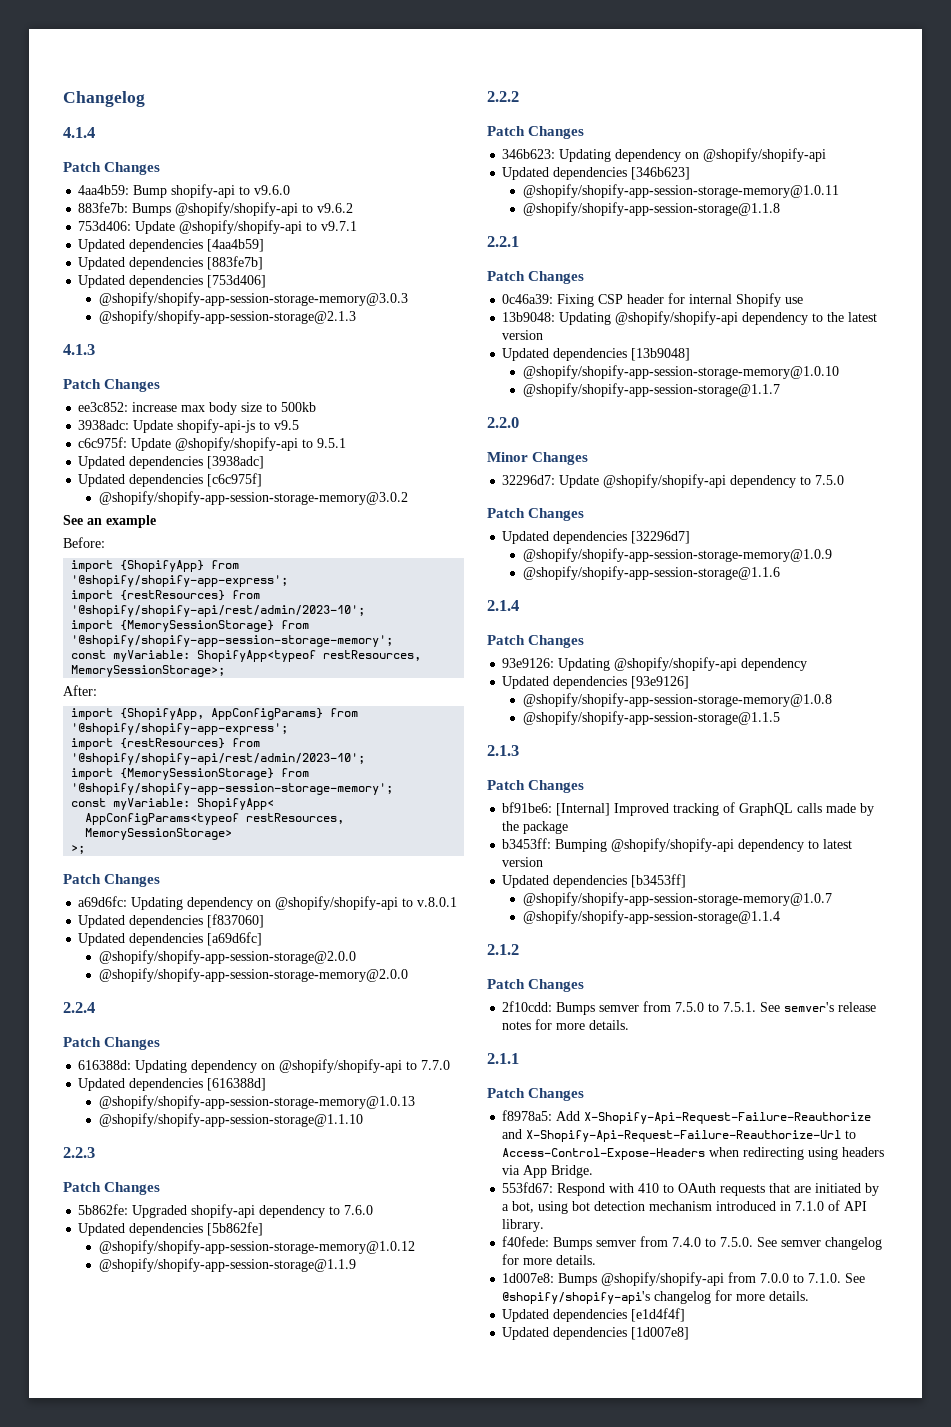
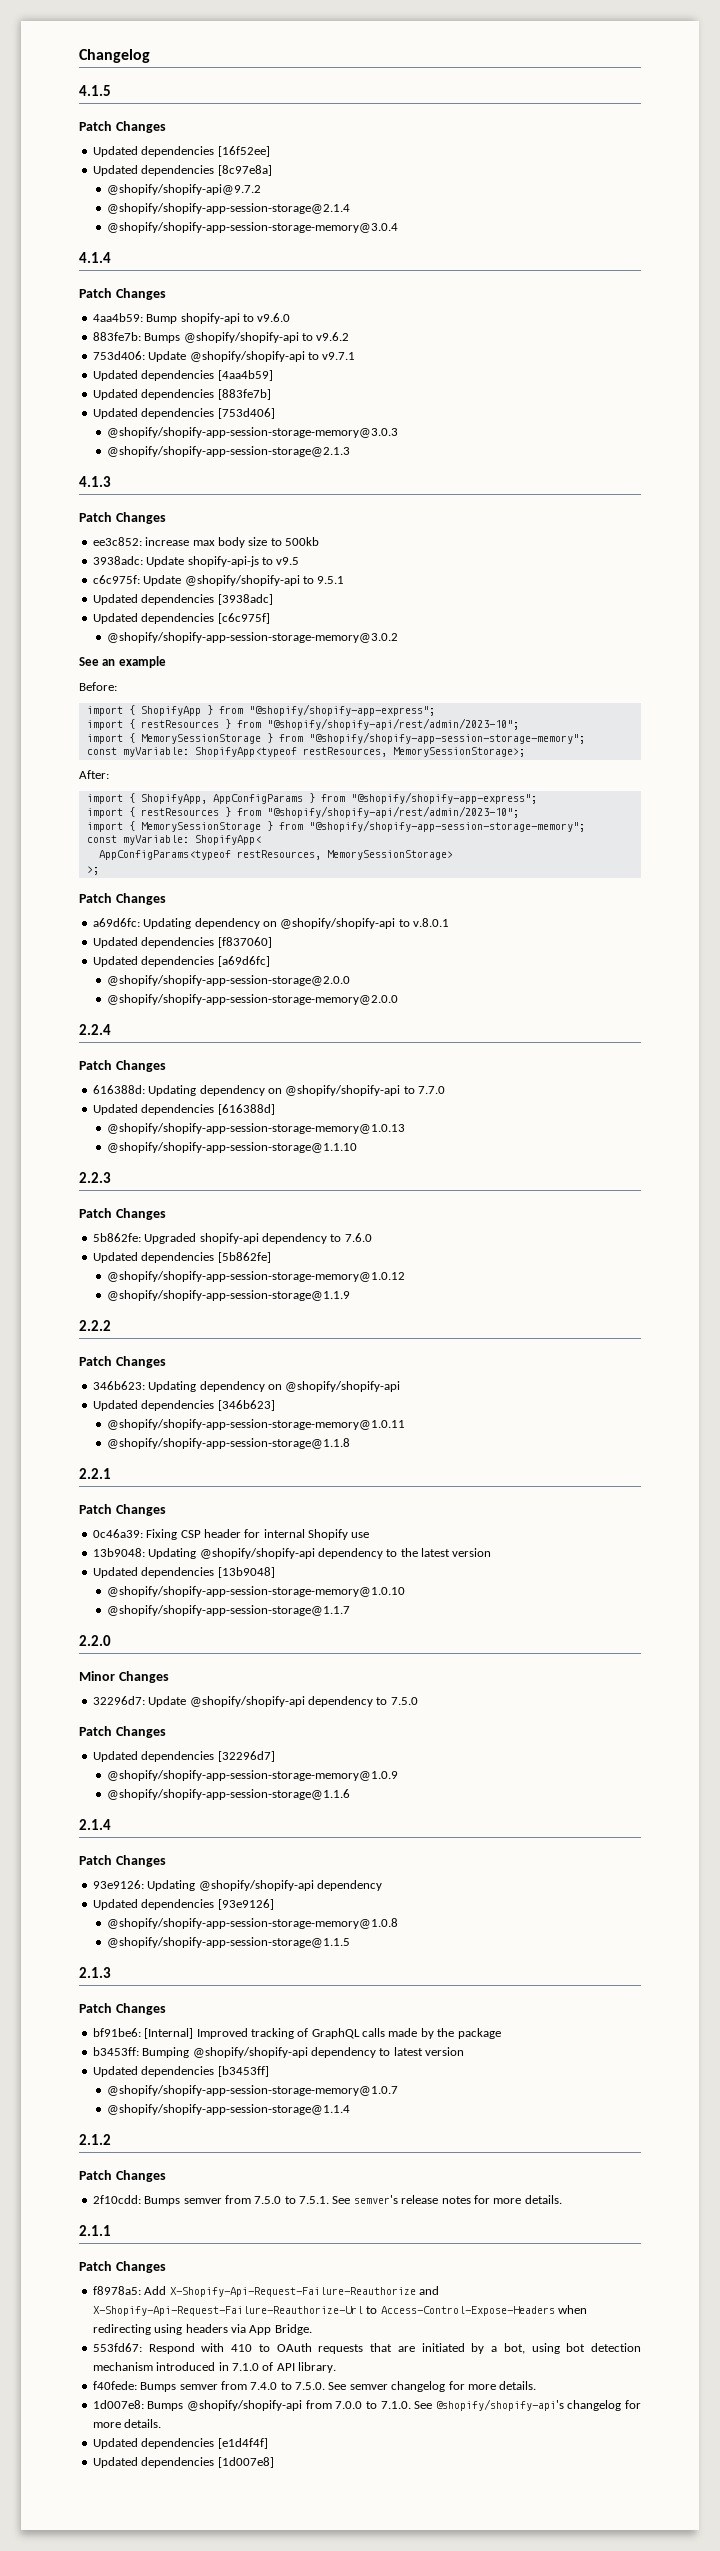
+ 4.1.5
+ Patch Changes
+ Updated dependencies [16f52ee]
+ Updated dependencies [8c97e8a]
+ @shopify/shopify-api@9.7.2
+ @shopify/shopify-app-session-storage@2.1.4
+ @shopify/shopify-app-session-storage-memory@3.0.4
- import {ShopifyApp} from '@shopify/shopify-app-express';
- import {restResources} from '@shopify/shopify-api/rest/admin/2023-10';
- import {MemorySessionStorage} from '@shopify/shopify-app-session-storage-memory';
+ import { ShopifyApp } from "@shopify/shopify-app-express";
+ import { restResources } from "@shopify/shopify-api/rest/admin/2023-10";
+ import { MemorySessionStorage } from "@shopify/shopify-app-session-storage-memory";
- import {ShopifyApp, AppConfigParams} from '@shopify/shopify-app-express';
- import {restResources} from '@shopify/shopify-api/rest/admin/2023-10';
- import {MemorySessionStorage} from '@shopify/shopify-app-session-storage-memory';
+ import { ShopifyApp, AppConfigParams } from "@shopify/shopify-app-express";
+ import { restResources } from "@shopify/shopify-api/rest/admin/2023-10";
+ import { MemorySessionStorage } from "@shopify/shopify-app-session-storage-memory";

